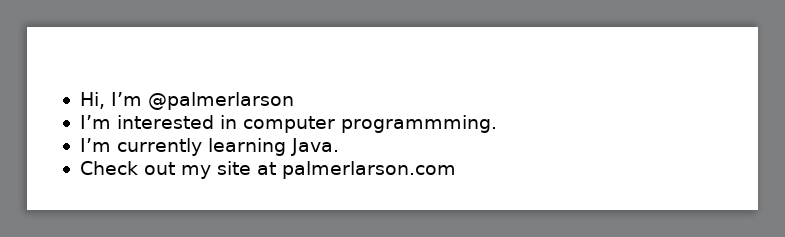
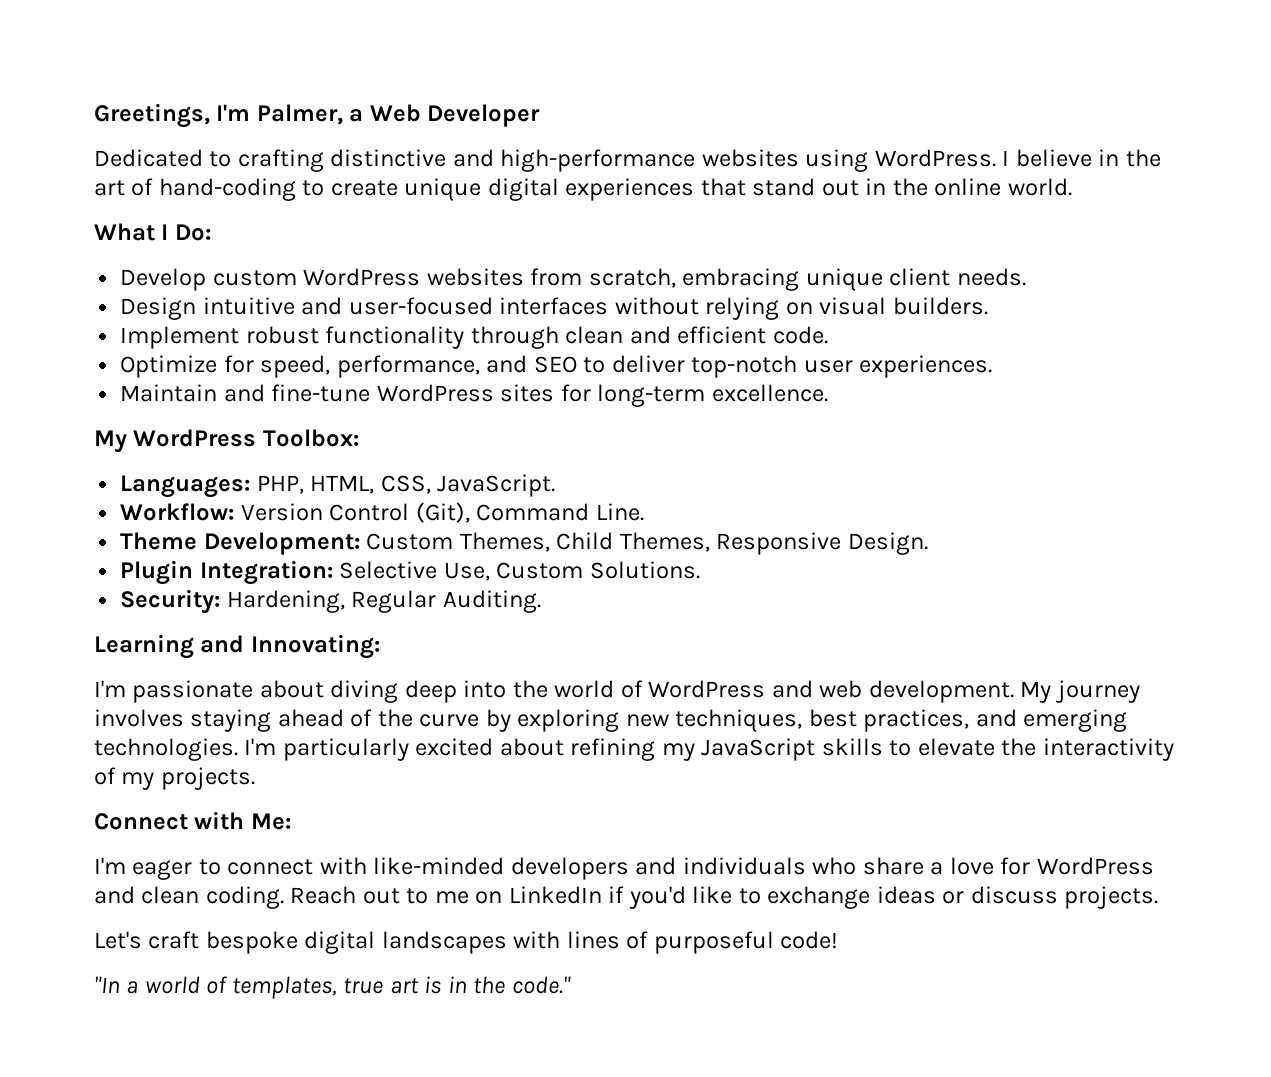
- Hi, I’m @palmerlarson
- I’m interested in computer programmming.
- I’m currently learning Java.
- Check out my site at palmerlarson.com
+ Greetings, I'm Palmer, a Web Developer
+ Dedicated to crafting distinctive and high-performance websites using WordPress. I believe in the art of hand-coding to create unique digital experiences that stand out in the online world.
+ What I Do:
+ Develop custom WordPress websites from scratch, embracing unique client needs.
+ Design intuitive and user-focused interfaces without relying on visual builders.
+ Implement robust functionality through clean and efficient code.
+ Optimize for speed, performance, and SEO to deliver top-notch user experiences.
+ Maintain and fine-tune WordPress sites for long-term excellence.
+ My WordPress Toolbox:
+ Languages: PHP, HTML, CSS, JavaScript.
+ Workflow: Version Control (Git), Command Line.
+ Theme Development: Custom Themes, Child Themes, Responsive Design.
+ Plugin Integration: Selective Use, Custom Solutions.
+ Security: Hardening, Regular Auditing.
+ Learning and Innovating:
+ I'm passionate about diving deep into the world of WordPress and web development. My journey involves staying ahead of the curve by exploring new techniques, best practices, and emerging technologies. I'm particularly excited about refining my JavaScript skills to elevate the interactivity of my projects.
+ Connect with Me:
+ I'm eager to connect with like-minded developers and individuals who share a love for WordPress and clean coding. Reach out to me on LinkedIn if you'd like to exchange ideas or discuss projects.
+ Let's craft bespoke digital landscapes with lines of purposeful code!
+ "In a world of templates, true art is in the code."

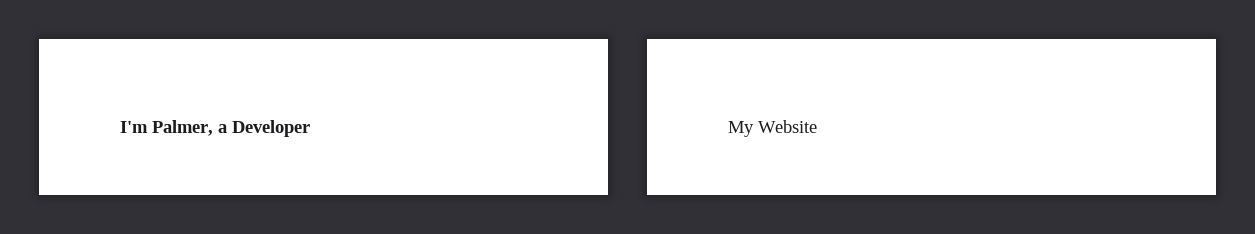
- Greetings, I'm Palmer, a Web Developer
+ I'm Palmer, a Developer
- Dedicated to crafting distinctive and high-performance websites using WordPress. I believe in the art of hand-coding to create unique digital experiences that stand out in the online world.
- What I Do:
- Develop custom WordPress websites from scratch, embracing unique client needs.
- Design intuitive and user-focused interfaces without relying on visual builders.
- Implement robust functionality through clean and efficient code.
- Optimize for speed, performance, and SEO to deliver top-notch user experiences.
- Maintain and fine-tune WordPress sites for long-term excellence.
- My WordPress Toolbox:
- Languages: PHP, HTML, CSS, JavaScript.
- Workflow: Version Control (Git), Command Line.
- Theme Development: Custom Themes, Child Themes, Responsive Design.
- Plugin Integration: Selective Use, Custom Solutions.
- Security: Hardening, Regular Auditing.
- Learning and Innovating:
- I'm passionate about diving deep into the world of WordPress and web development. My journey involves staying ahead of the curve by exploring new techniques, best practices, and emerging technologies. I'm particularly excited about refining my JavaScript skills to elevate the interactivity of my projects.
- Connect with Me:
- I'm eager to connect with like-minded developers and individuals who share a love for WordPress and clean coding. Reach out to me on LinkedIn if you'd like to exchange ideas or discuss projects.
- Let's craft bespoke digital landscapes with lines of purposeful code!
- "In a world of templates, true art is in the code."
+ My Website

